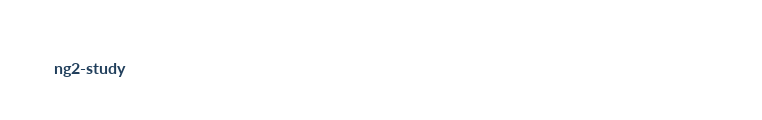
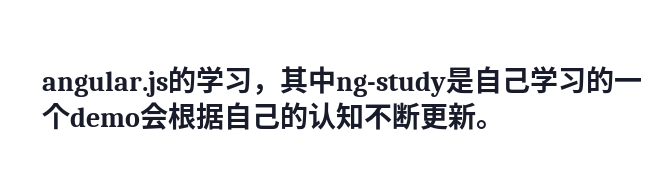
- ng2-study
+ angular.js的学习，其中ng-study是自己学习的一个demo会根据自己的认知不断更新。

